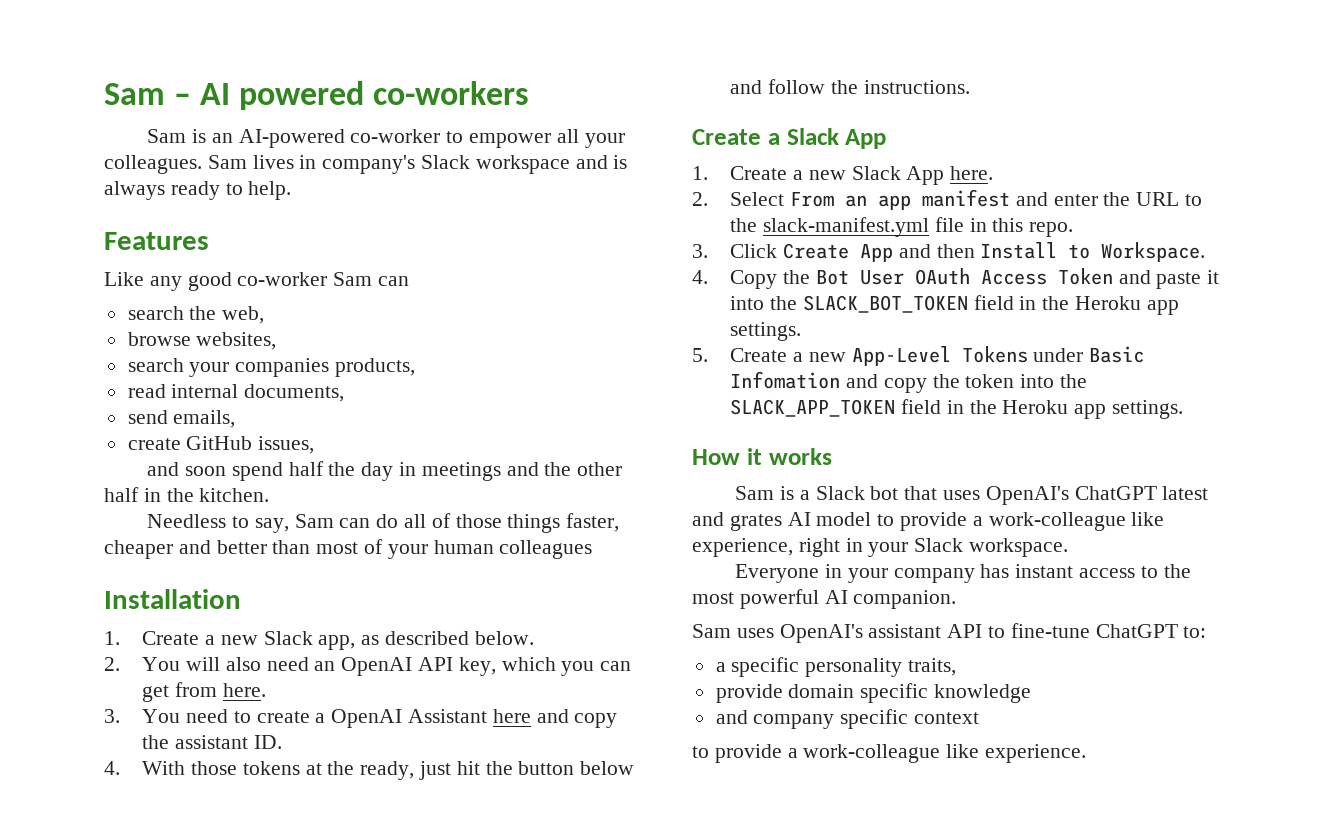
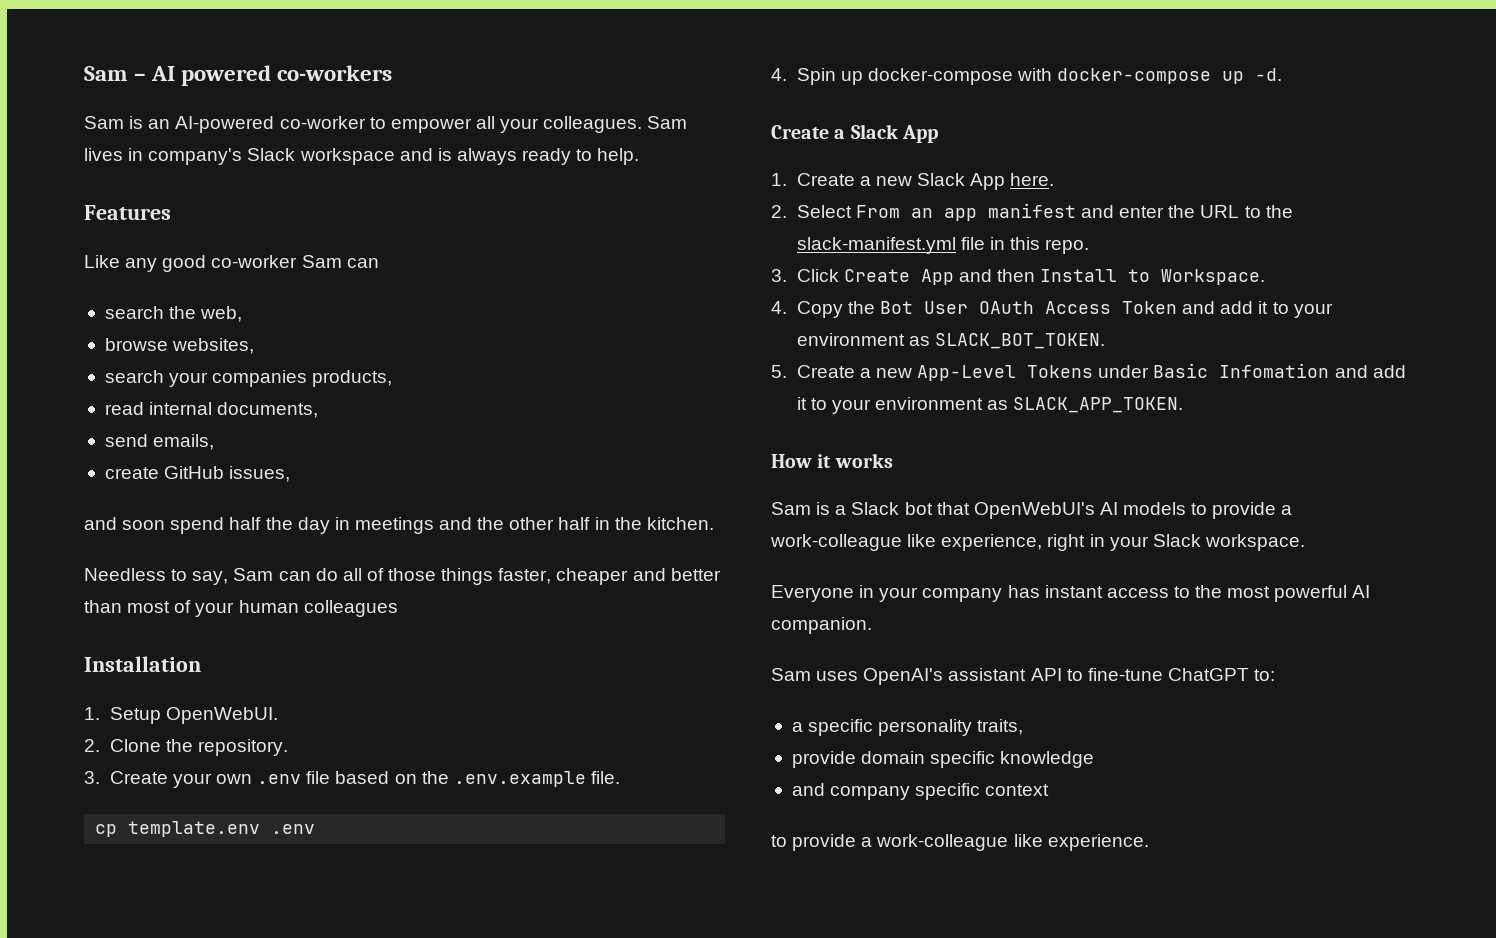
- 1. Create a new Slack app, as described below.
- 2. You will also need an OpenAI API key, which you can get from here.
- 3. You need to create a OpenAI Assistant here and copy the assistant ID.
- 4. With those tokens at the ready, just hit the button below and follow the instructions.
+ 1. Setup OpenWebUI.
+ 2. Clone the repository.
+ 3. Create your own .env file based on the .env.example file.
+ cp template.env .env
+ 4. Spin up docker-compose with docker-compose up -d.
- 4. Copy the Bot User OAuth Access Token and paste it into the SLACK_BOT_TOKEN field in the Heroku app settings.
+ 4. Copy the Bot User OAuth Access Token and add it to your environment as SLACK_BOT_TOKEN.
- 5. Create a new App-Level Tokens under Basic Infomation and copy the token into the SLACK_APP_TOKEN field in the Heroku app settings.
+ 5. Create a new App-Level Tokens under Basic Infomation and add it to your environment as SLACK_APP_TOKEN.
- Sam is a Slack bot that uses OpenAI's ChatGPT latest and grates AI model to provide a work-colleague like experience, right in your Slack workspace.
+ Sam is a Slack bot that OpenWebUI's AI models to provide a work-colleague like experience, right in your Slack workspace.

